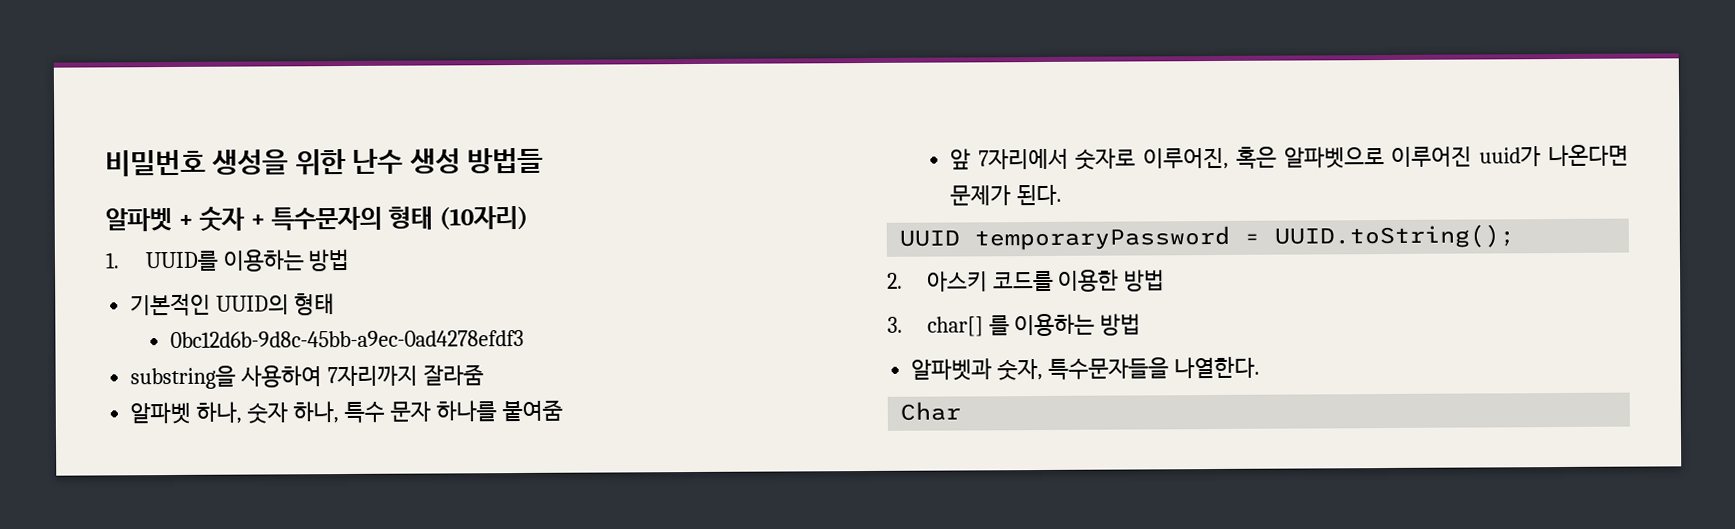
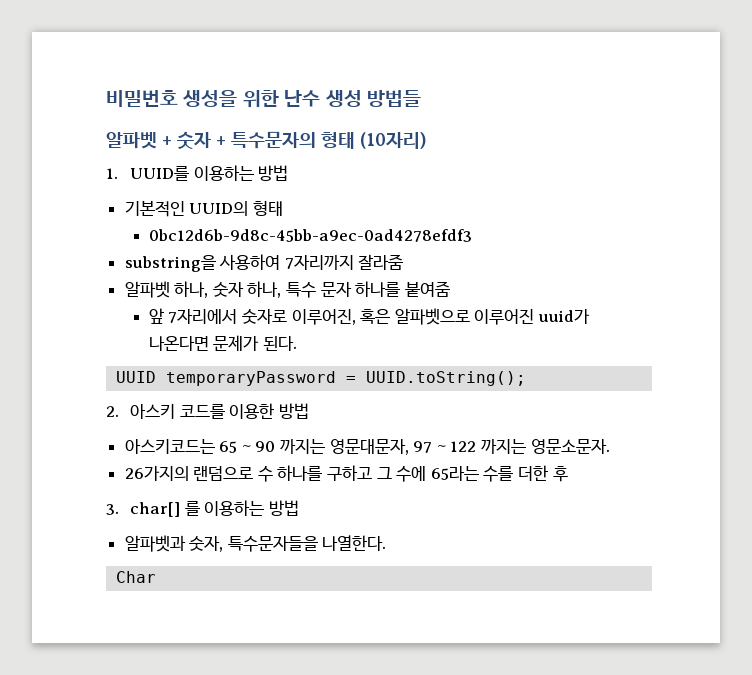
+ 아스키코드는 65 ~ 90 까지는 영문대문자, 97 ~ 122 까지는 영문소문자.
+ 26가지의 랜덤으로 수 하나를 구하고 그 수에 65라는 수를 더한 후

